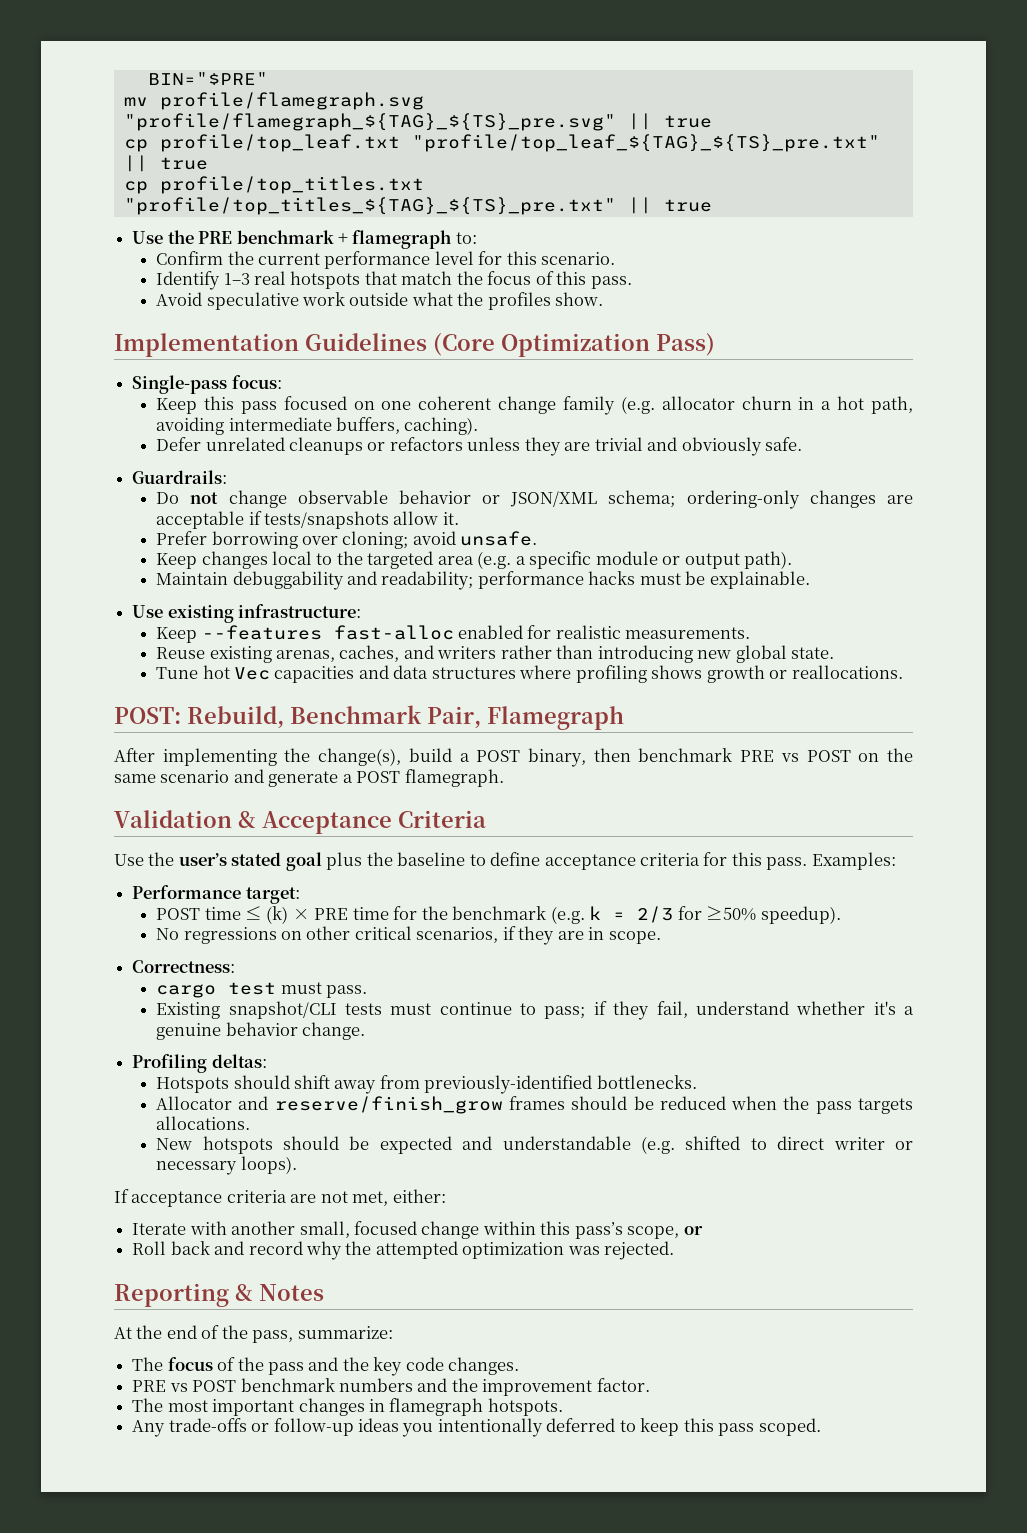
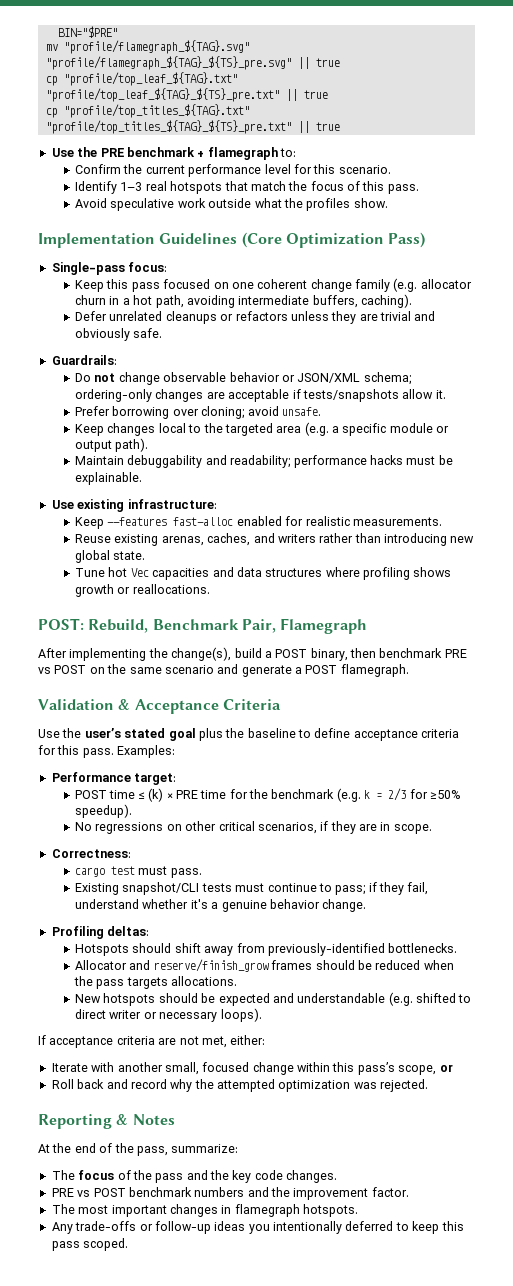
- mv profile/flamegraph.svg "profile/flamegraph_${TAG}_${TS}_pre.svg" || true
+ mv "profile/flamegraph_${TAG}.svg" "profile/flamegraph_${TAG}_${TS}_pre.svg" || true
- cp profile/top_leaf.txt "profile/top_leaf_${TAG}_${TS}_pre.txt" || true
+ cp "profile/top_leaf_${TAG}.txt" "profile/top_leaf_${TAG}_${TS}_pre.txt" || true
- cp profile/top_titles.txt "profile/top_titles_${TAG}_${TS}_pre.txt" || true
+ cp "profile/top_titles_${TAG}.txt" "profile/top_titles_${TAG}_${TS}_pre.txt" || true

